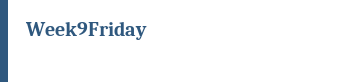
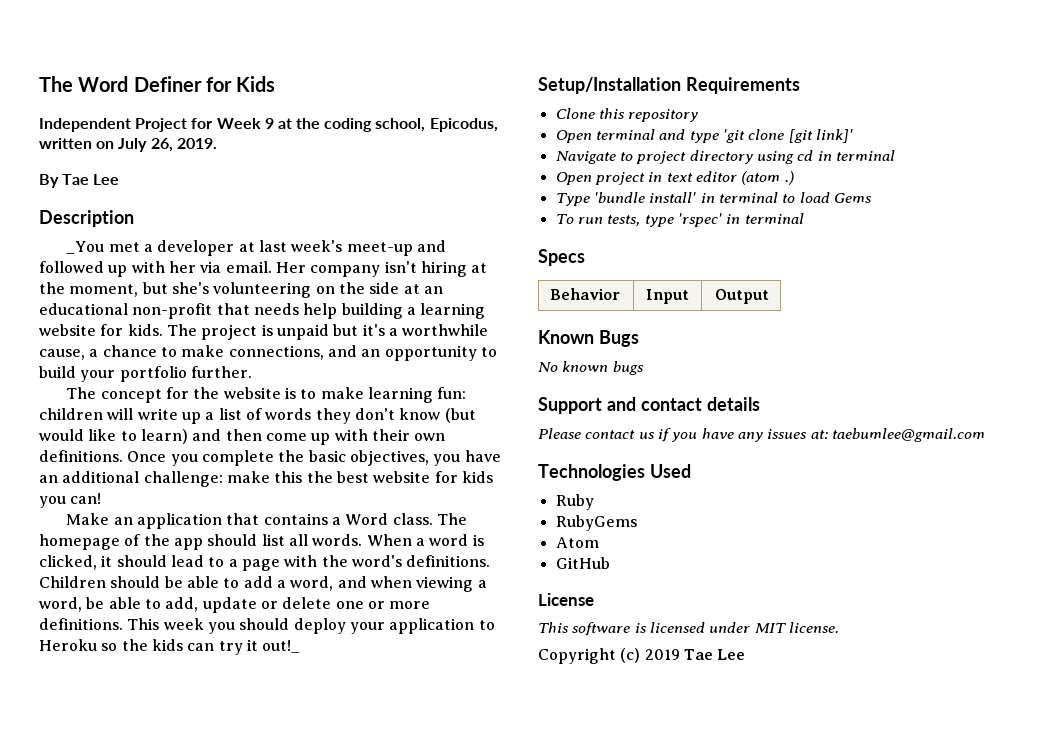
- Week9Friday
+ The Word Definer for Kids
+ Independent Project for Week 9 at the coding school, Epicodus, written on July 26, 2019.
+ By Tae Lee
+ Description
+ _You met a developer at last week's meet-up and followed up with her via email. Her company isn't hiring at the moment, but she's volunteering on the side at an educational non-profit that needs help building a learning website for kids. The project is unpaid but it's a worthwhile cause, a chance to make connections, and an opportunity to build your portfolio further.
+ The concept for the website is to make learning fun: children will write up a list of words they don't know (but would like to learn) and then come up with their own definitions. Once you complete the basic objectives, you have an additional challenge: make this the best website for kids you can!
+ Make an application that contains a Word class. The homepage of the app should list all words. When a word is clicked, it should lead to a page with the word's definitions. Children should be able to add a word, and when viewing a word, be able to add, update or delete one or more definitions. This week you should deploy your application to Heroku so the kids can try it out!_
+ Setup/Installation Requirements
+ Clone this repository
+ Open terminal and type 'git clone [git link]'
+ Navigate to project directory using cd in terminal
+ Open project in text editor (atom .)
+ Type 'bundle install' in terminal to load Gems
+ To run tests, type 'rspec' in terminal
+ Specs
+ Behavior | Input | Output
+ Known Bugs
+ No known bugs
+ Support and contact details
+ Please contact us if you have any issues at: taebumlee@gmail.com
+ Technologies Used
+ Ruby
+ RubyGems
+ Atom
+ GitHub
+ License
+ This software is licensed under MIT license.
+ Copyright (c) 2019 Tae Lee

